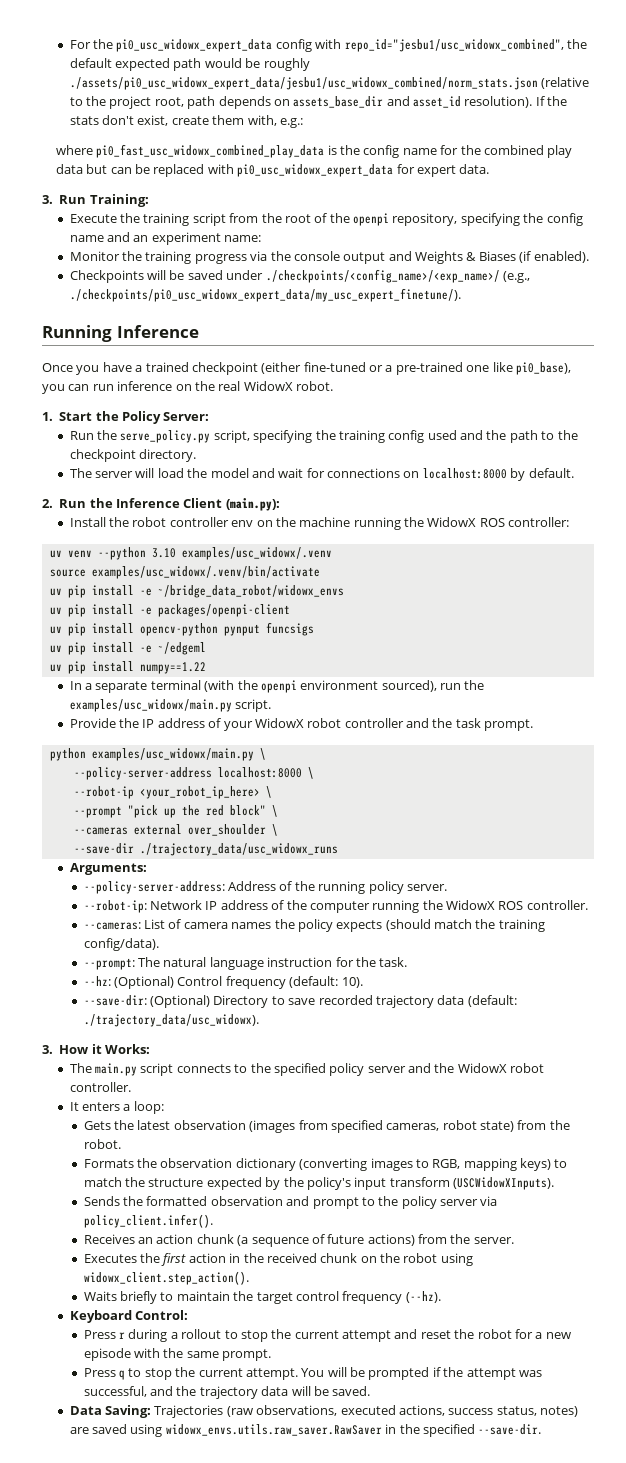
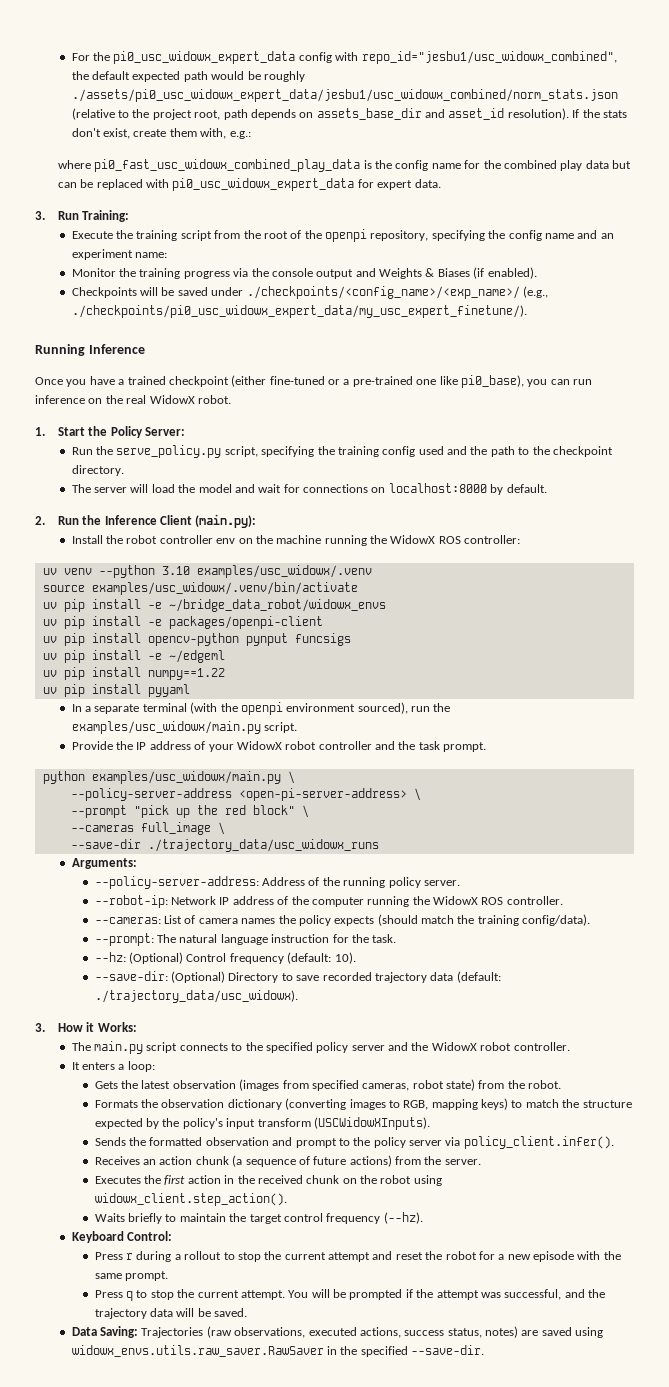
+ uv pip install pyyaml
- --policy-server-address localhost:8000 \
- --robot-ip <your_robot_ip_here> \
+ --policy-server-address <open-pi-server-address> \
- --cameras external over_shoulder \
+ --cameras full_image \

